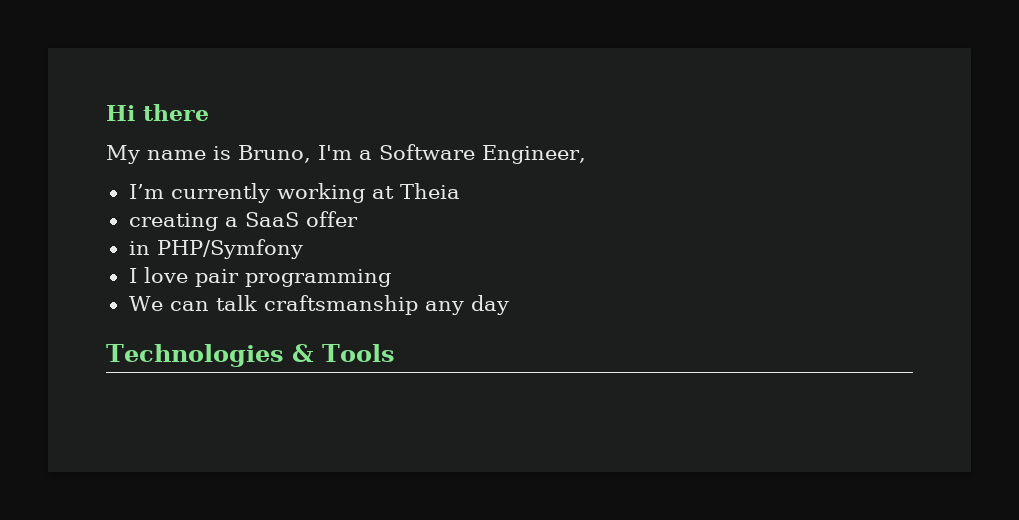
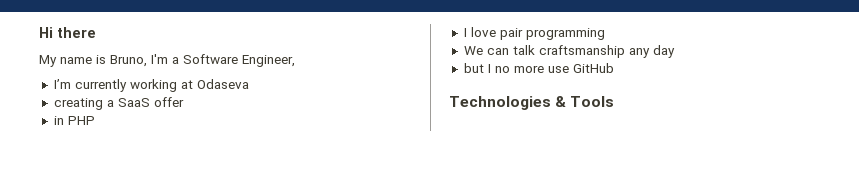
- I’m currently working at Theia
+ I’m currently working at Odaseva
- in PHP/Symfony
+ in PHP
+ but I no more use GitHub

